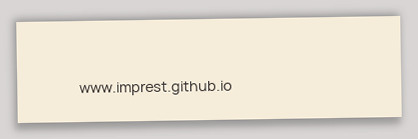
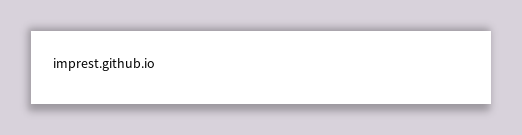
- www.imprest.github.io
+ imprest.github.io

